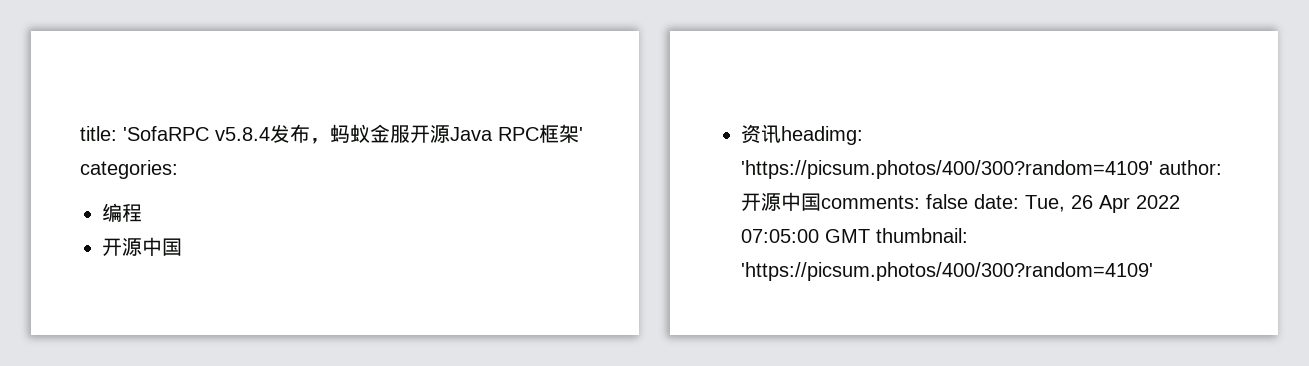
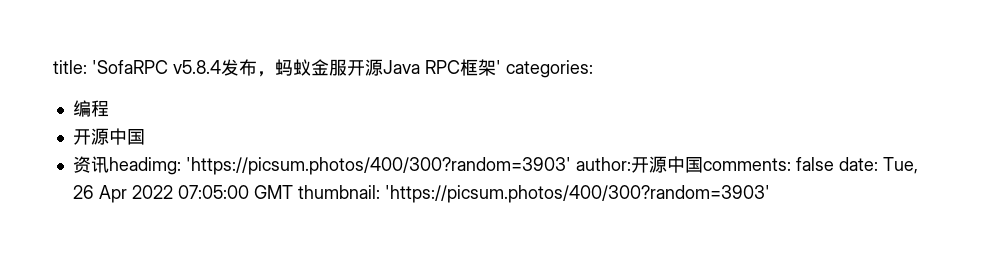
- 资讯headimg: 'https://picsum.photos/400/300?random=4109' author:开源中国comments: false date: Tue, 26 Apr 2022 07:05:00 GMT thumbnail: 'https://picsum.photos/400/300?random=4109'
+ 资讯headimg: 'https://picsum.photos/400/300?random=3903' author:开源中国comments: false date: Tue, 26 Apr 2022 07:05:00 GMT thumbnail: 'https://picsum.photos/400/300?random=3903'

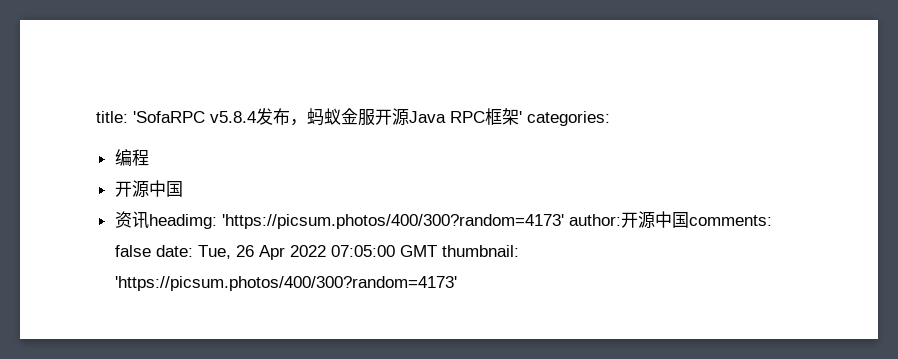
- 资讯headimg: 'https://picsum.photos/400/300?random=3903' author:开源中国comments: false date: Tue, 26 Apr 2022 07:05:00 GMT thumbnail: 'https://picsum.photos/400/300?random=3903'
+ 资讯headimg: 'https://picsum.photos/400/300?random=4173' author:开源中国comments: false date: Tue, 26 Apr 2022 07:05:00 GMT thumbnail: 'https://picsum.photos/400/300?random=4173'

